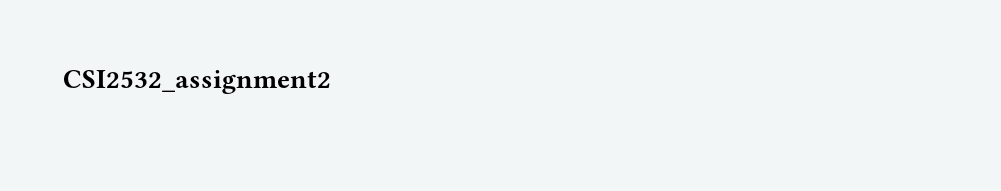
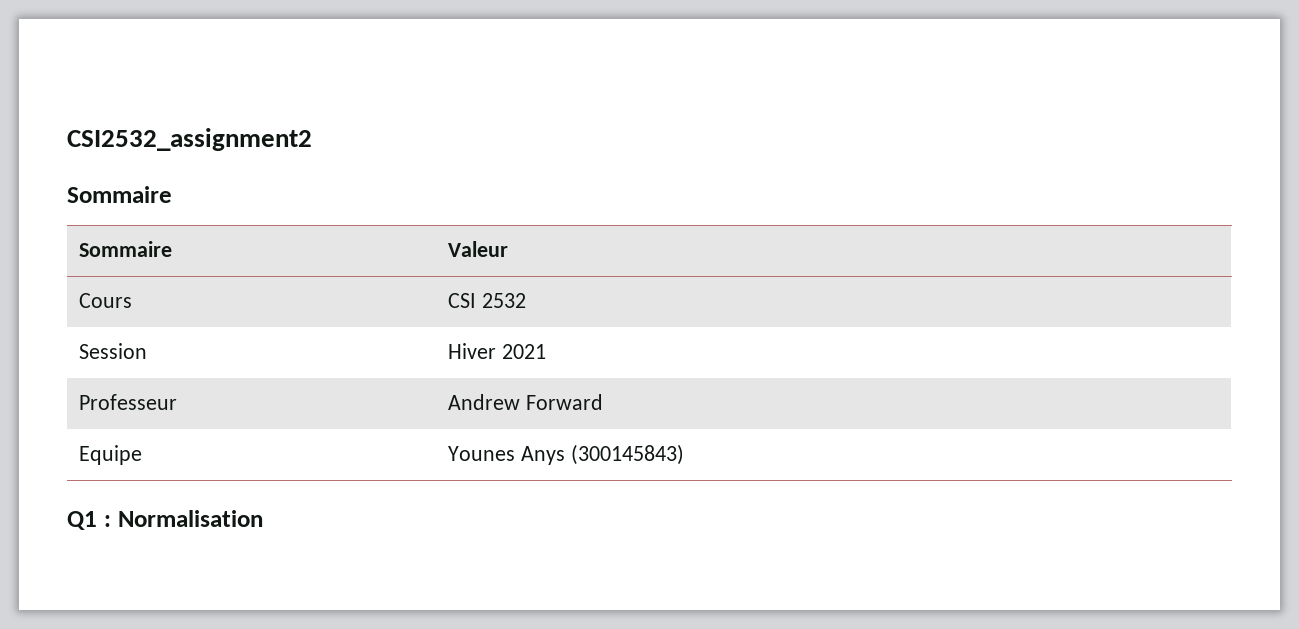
  CSI2532_assignment2
+ Sommaire
+ Sommaire | Valeur
+ Cours | CSI 2532
+ Session | Hiver 2021
+ Professeur | Andrew Forward
+ Equipe | Younes Anys (300145843)
+ Q1 : Normalisation

